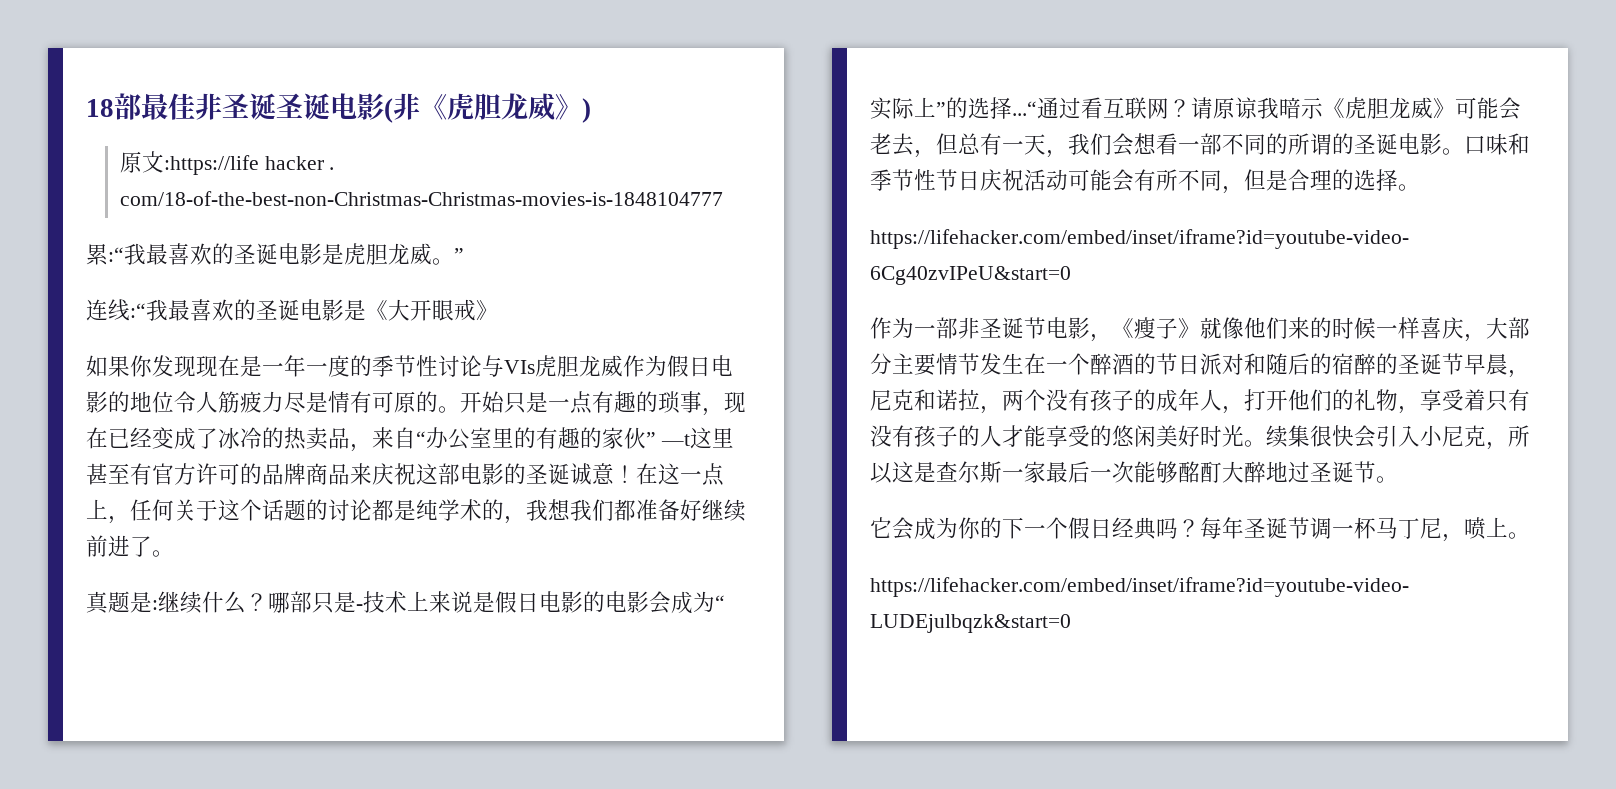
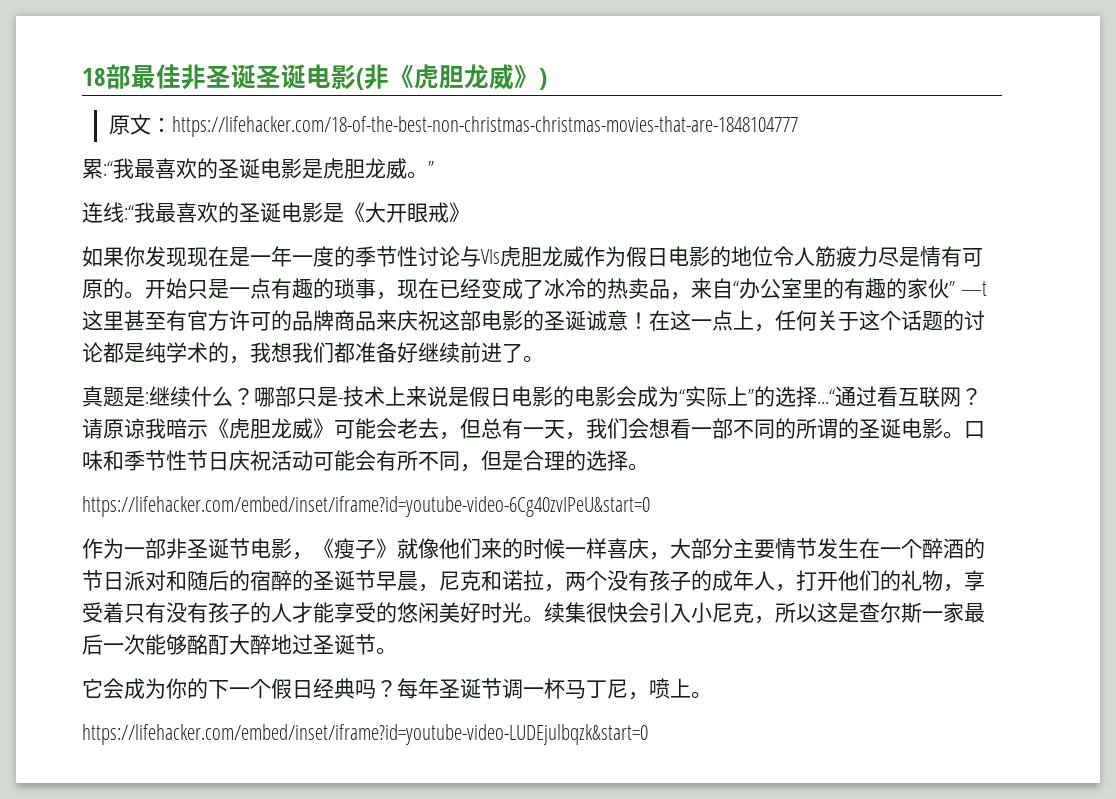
- 原文:https://life hacker . com/18-of-the-best-non-Christmas-Christmas-movies-is-1848104777
+ 原文：https://lifehacker.com/18-of-the-best-non-christmas-christmas-movies-that-are-1848104777

